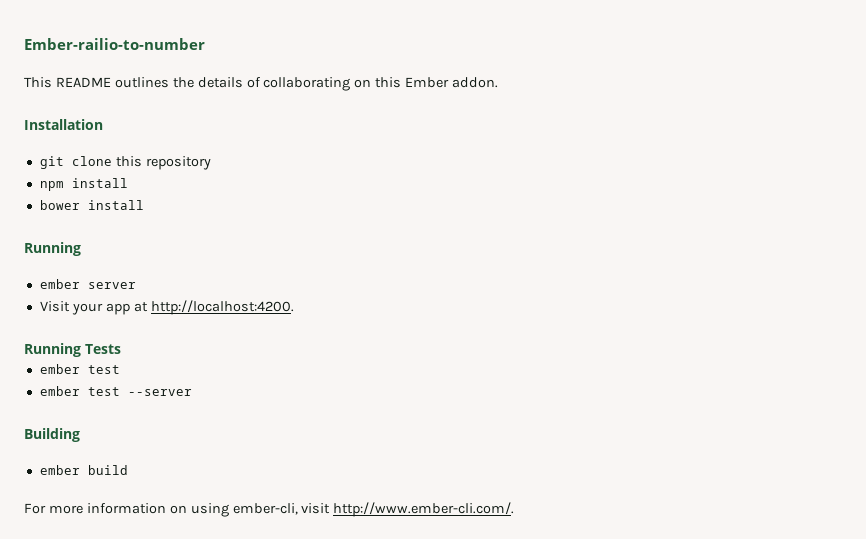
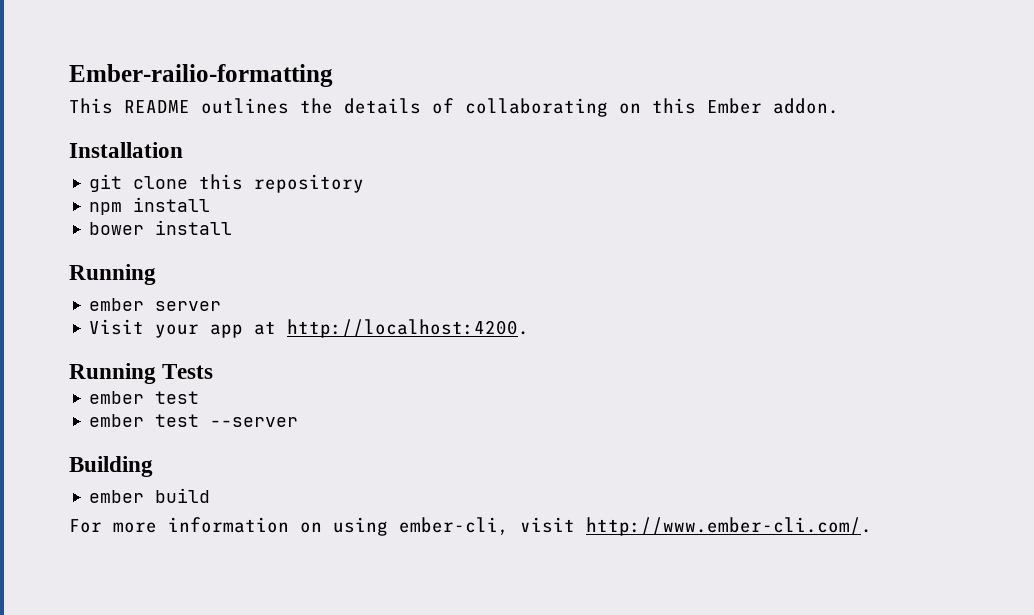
- Ember-railio-to-number
+ Ember-railio-formatting

